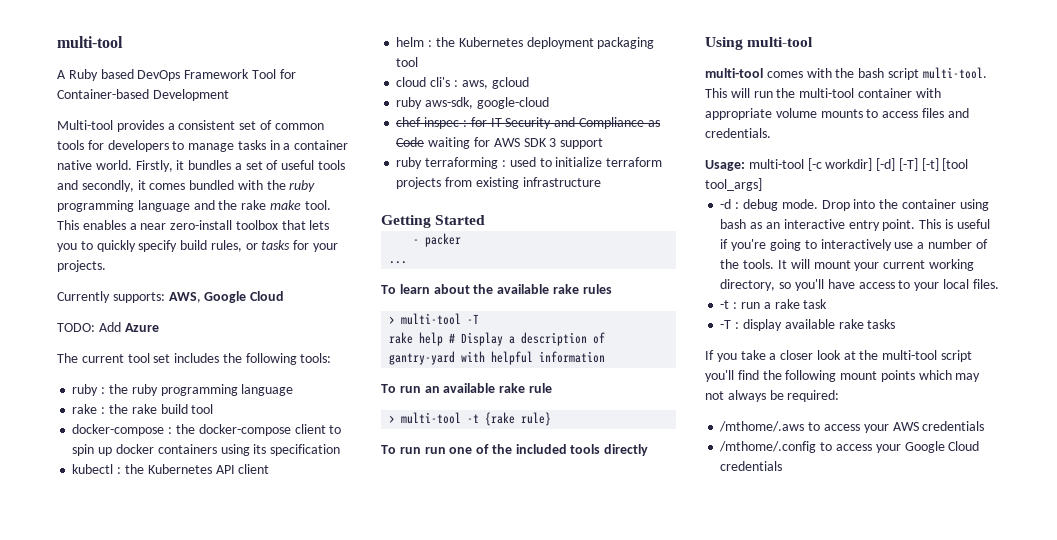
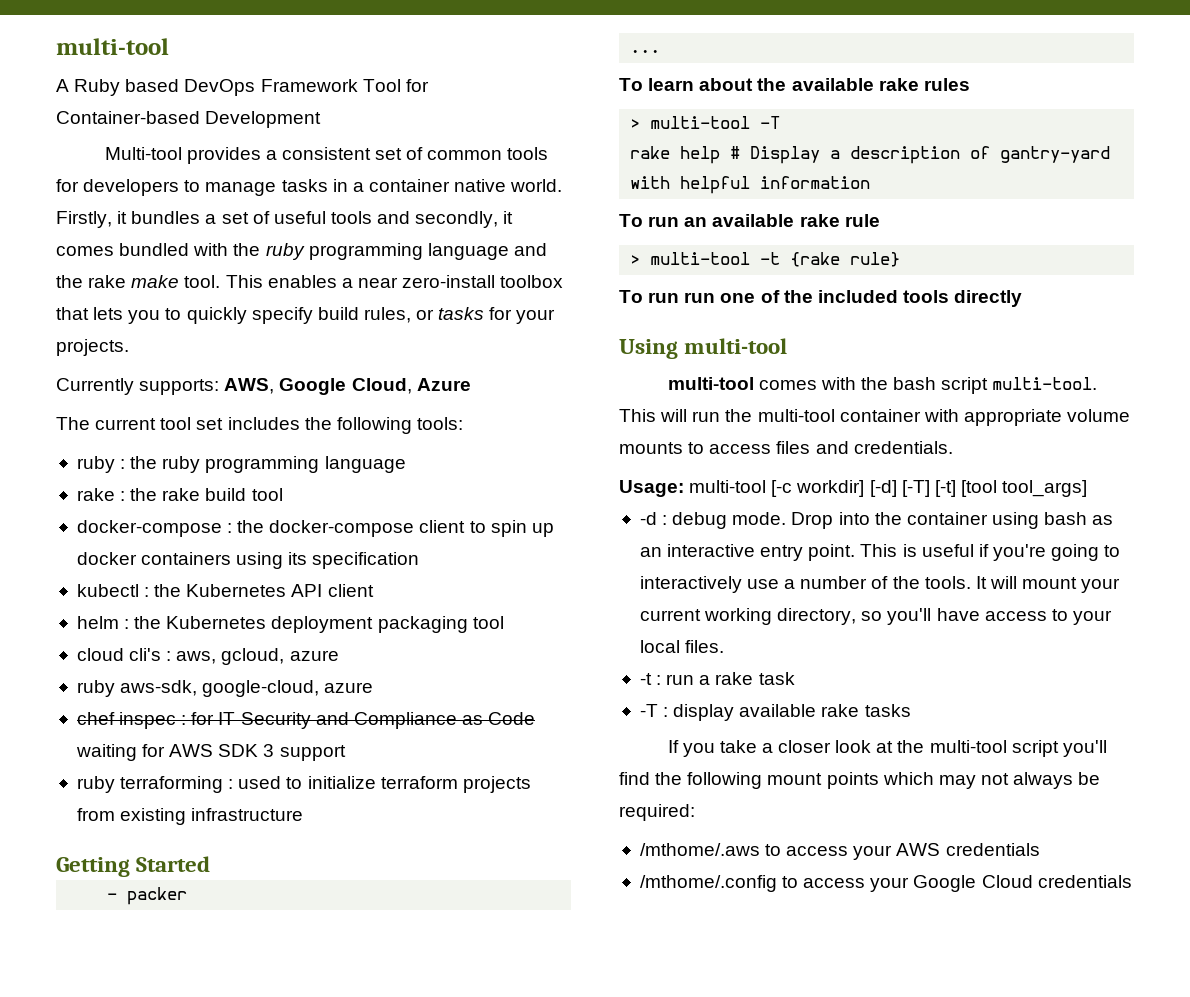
- Currently supports: AWS, Google Cloud
- TODO: Add Azure
+ Currently supports: AWS, Google Cloud, Azure
- cloud cli's : aws, gcloud
+ cloud cli's : aws, gcloud, azure
- ruby aws-sdk, google-cloud
+ ruby aws-sdk, google-cloud, azure

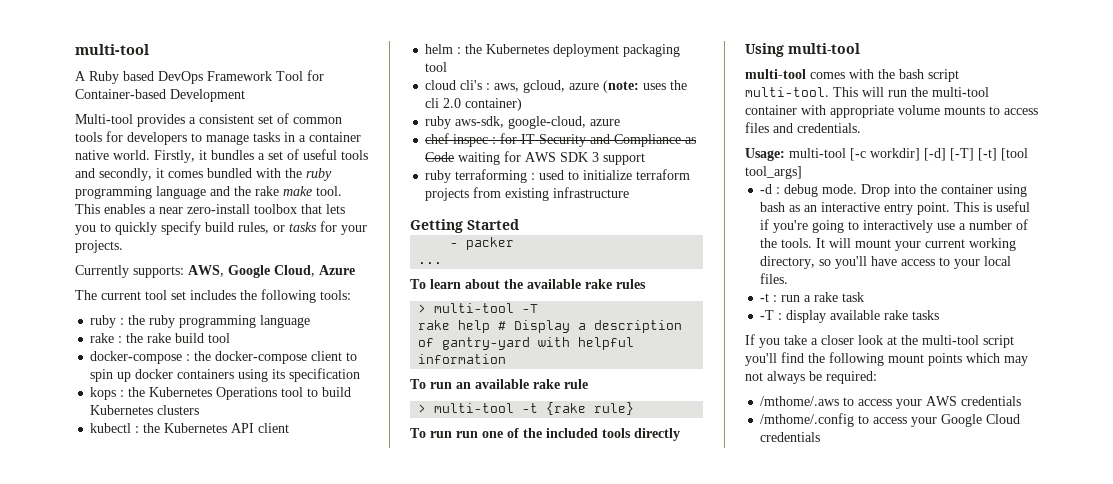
+ kops : the Kubernetes Operations tool to build Kubernetes clusters
- cloud cli's : aws, gcloud, azure
+ cloud cli's : aws, gcloud, azure (note: uses the cli 2.0 container)

